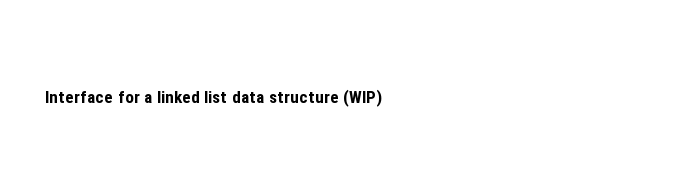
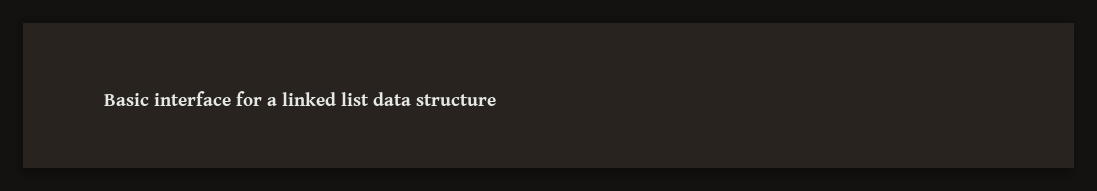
- Interface for a linked list data structure (WIP)
+ Basic interface for a linked list data structure

